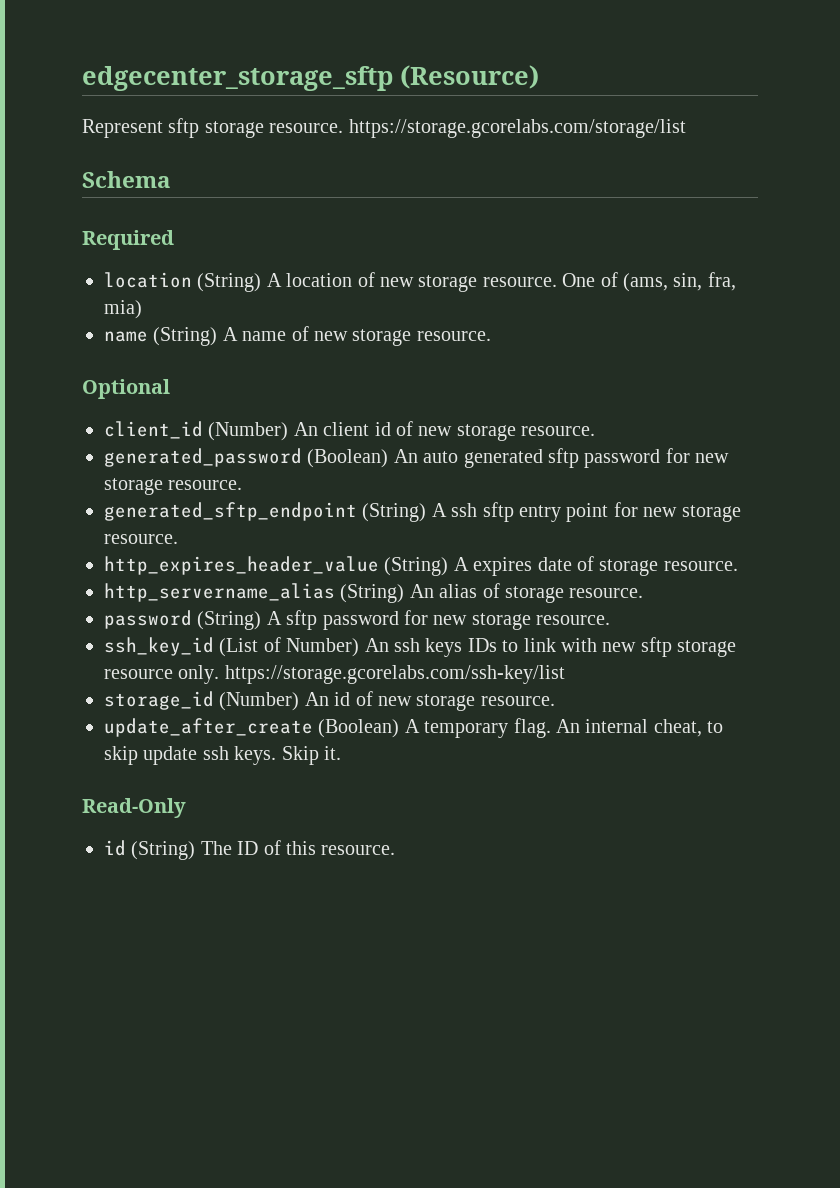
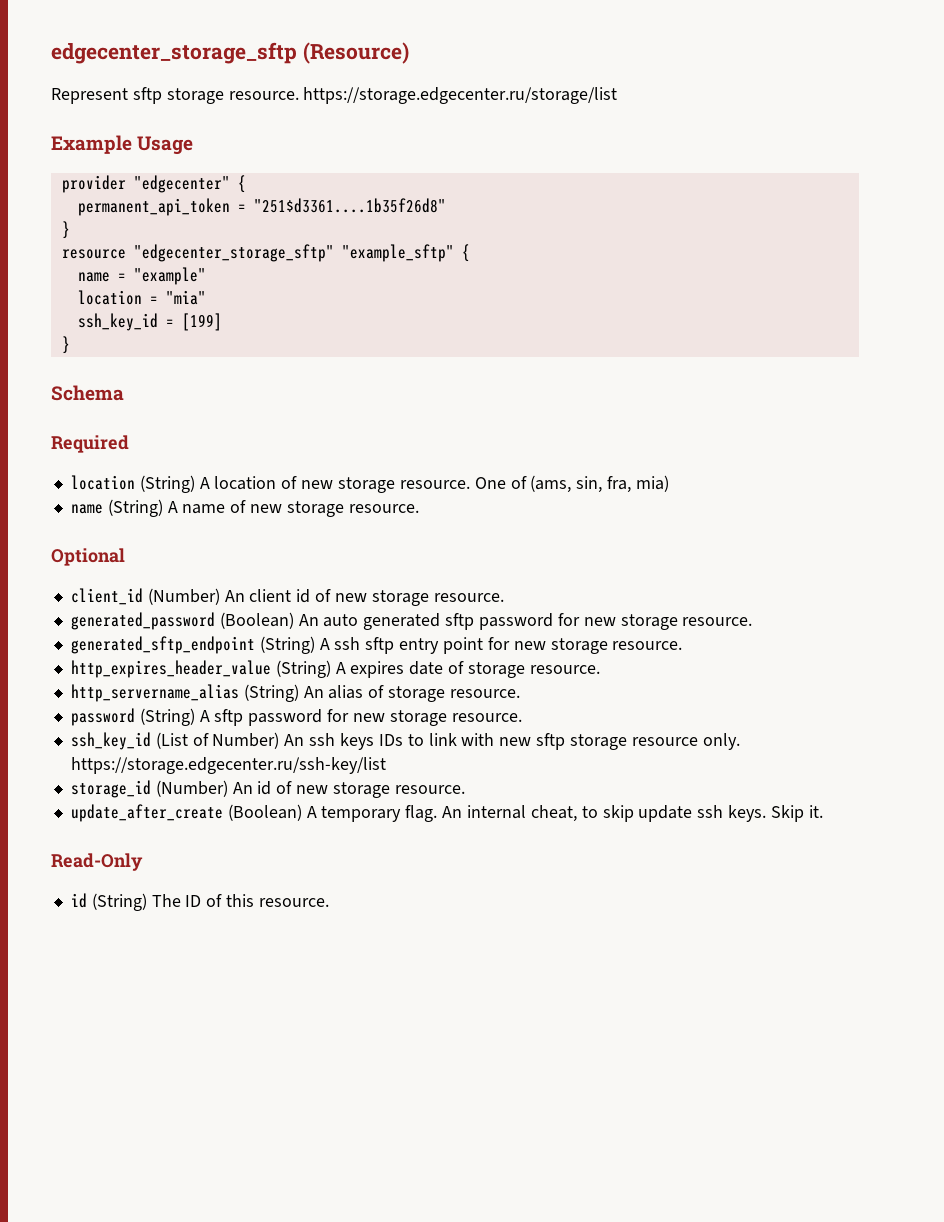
- Represent sftp storage resource. https://storage.gcorelabs.com/storage/list
+ Represent sftp storage resource. https://storage.edgecenter.ru/storage/list
+ Example Usage
+ provider "edgecenter" {
+ permanent_api_token = "251$d3361....1b35f26d8"
+ }
+ resource "edgecenter_storage_sftp" "example_sftp" {
+ name = "example"
+ location = "mia"
+ ssh_key_id = [199]
+ }
- ssh_key_id (List of Number) An ssh keys IDs to link with new sftp storage resource only. https://storage.gcorelabs.com/ssh-key/list
+ ssh_key_id (List of Number) An ssh keys IDs to link with new sftp storage resource only. https://storage.edgecenter.ru/ssh-key/list

